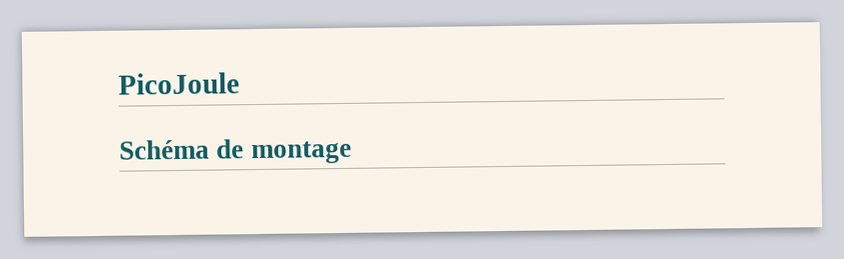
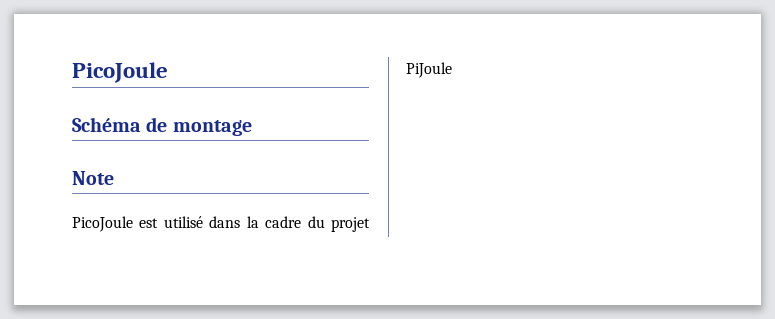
+ Note
+ PicoJoule est utilisé dans la cadre du projet PiJoule

